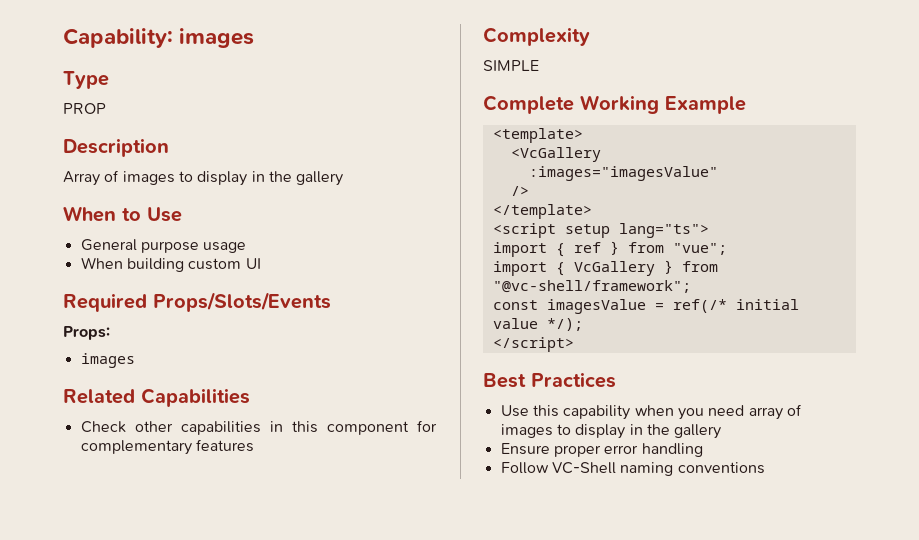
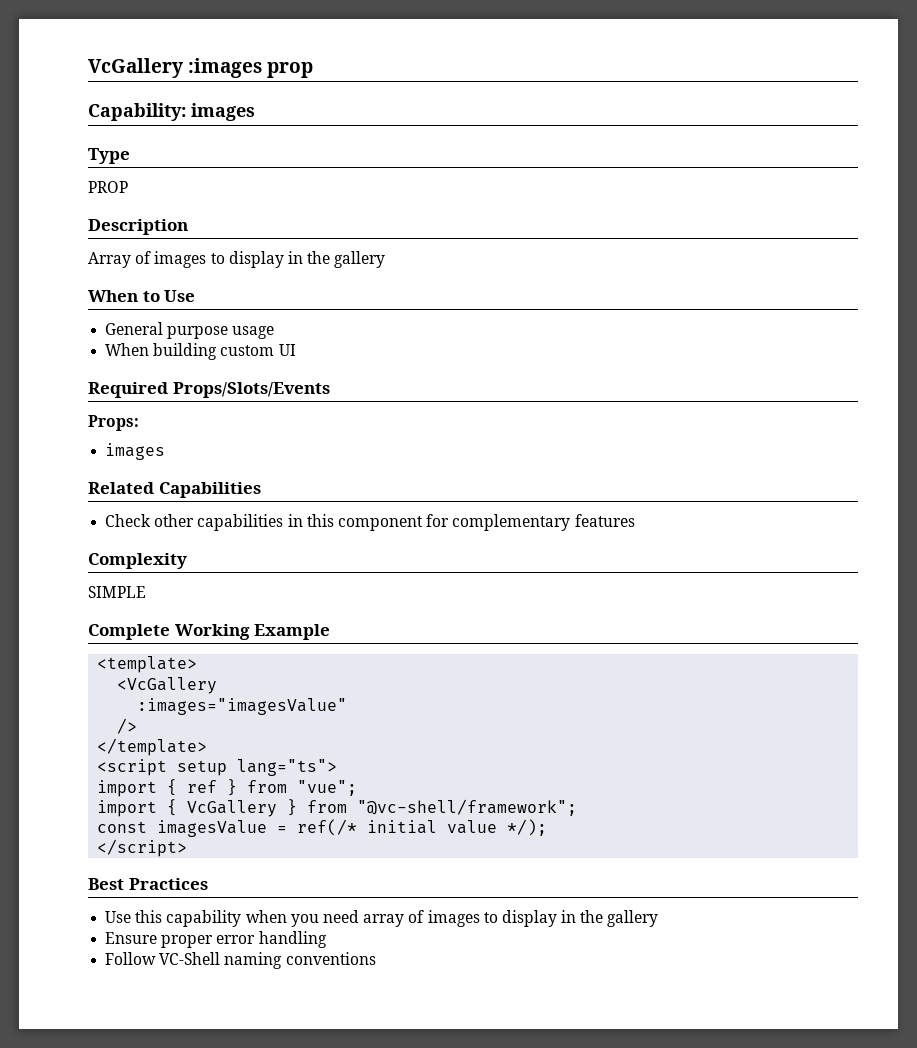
+ VcGallery :images prop

